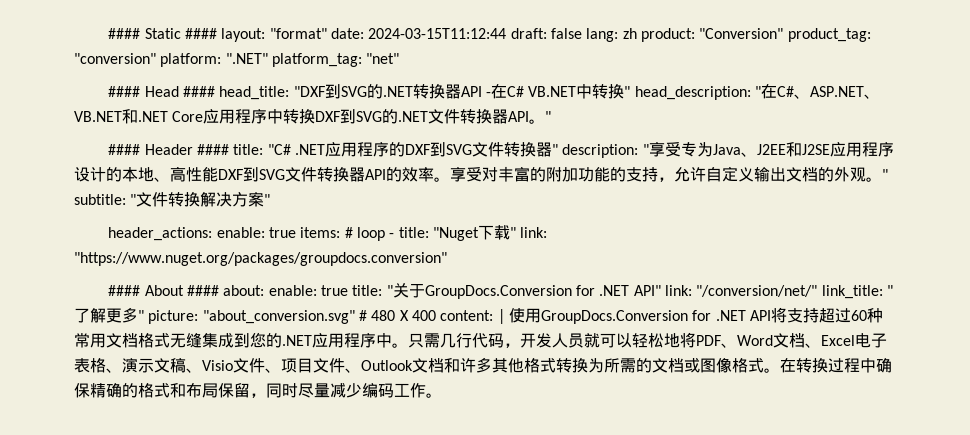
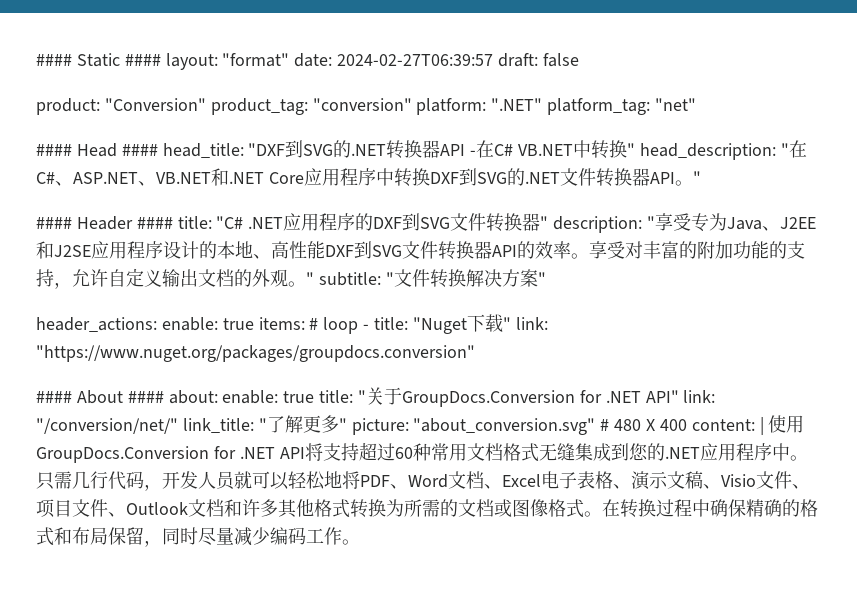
- #### Static #### layout: "format" date: 2024-03-15T11:12:44 draft: false lang: zh product: "Conversion" product_tag: "conversion" platform: ".NET" platform_tag: "net"
+ #### Static #### layout: "format" date: 2024-02-27T06:39:57 draft: false
+ product: "Conversion" product_tag: "conversion" platform: ".NET" platform_tag: "net"

